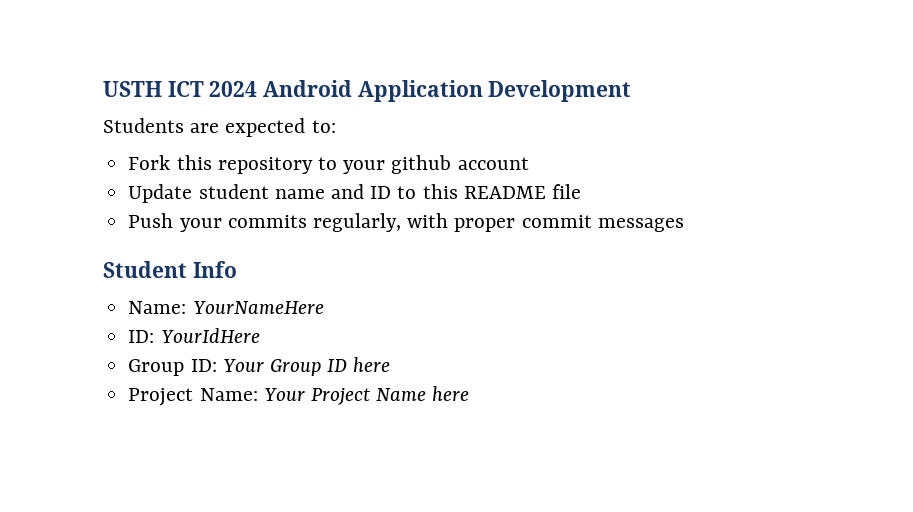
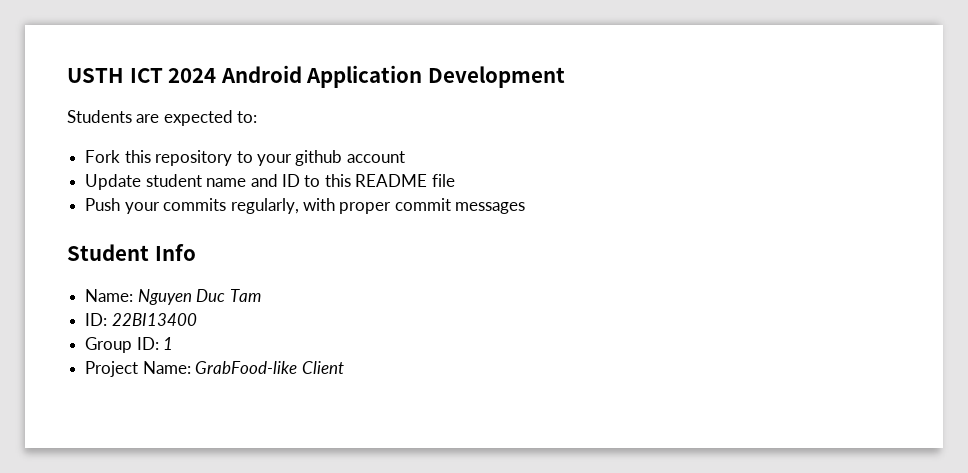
- Name: YourNameHere
- ID: YourIdHere
+ Name: Nguyen Duc Tam
+ ID: 22BI13400
- Group ID: Your Group ID here
- Project Name: Your Project Name here
+ Group ID: 1
+ Project Name: GrabFood-like Client

